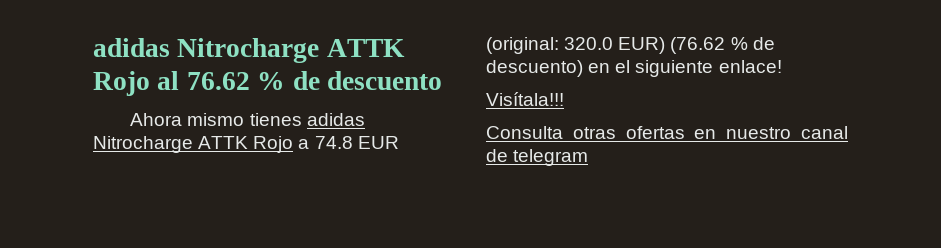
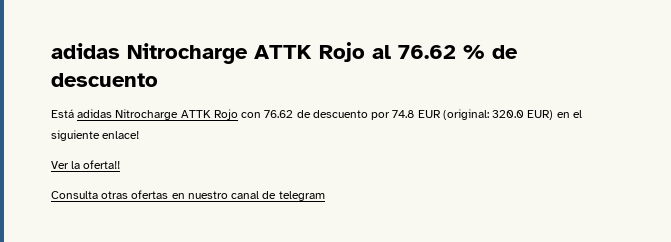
- Ahora mismo tienes adidas Nitrocharge ATTK Rojo a 74.8 EUR (original: 320.0 EUR) (76.62 % de descuento) en el siguiente enlace!
+ Está adidas Nitrocharge ATTK Rojo con 76.62 de descuento por 74.8 EUR (original: 320.0 EUR) en el siguiente enlace!
- Visítala!!!
+ Ver la oferta!!

